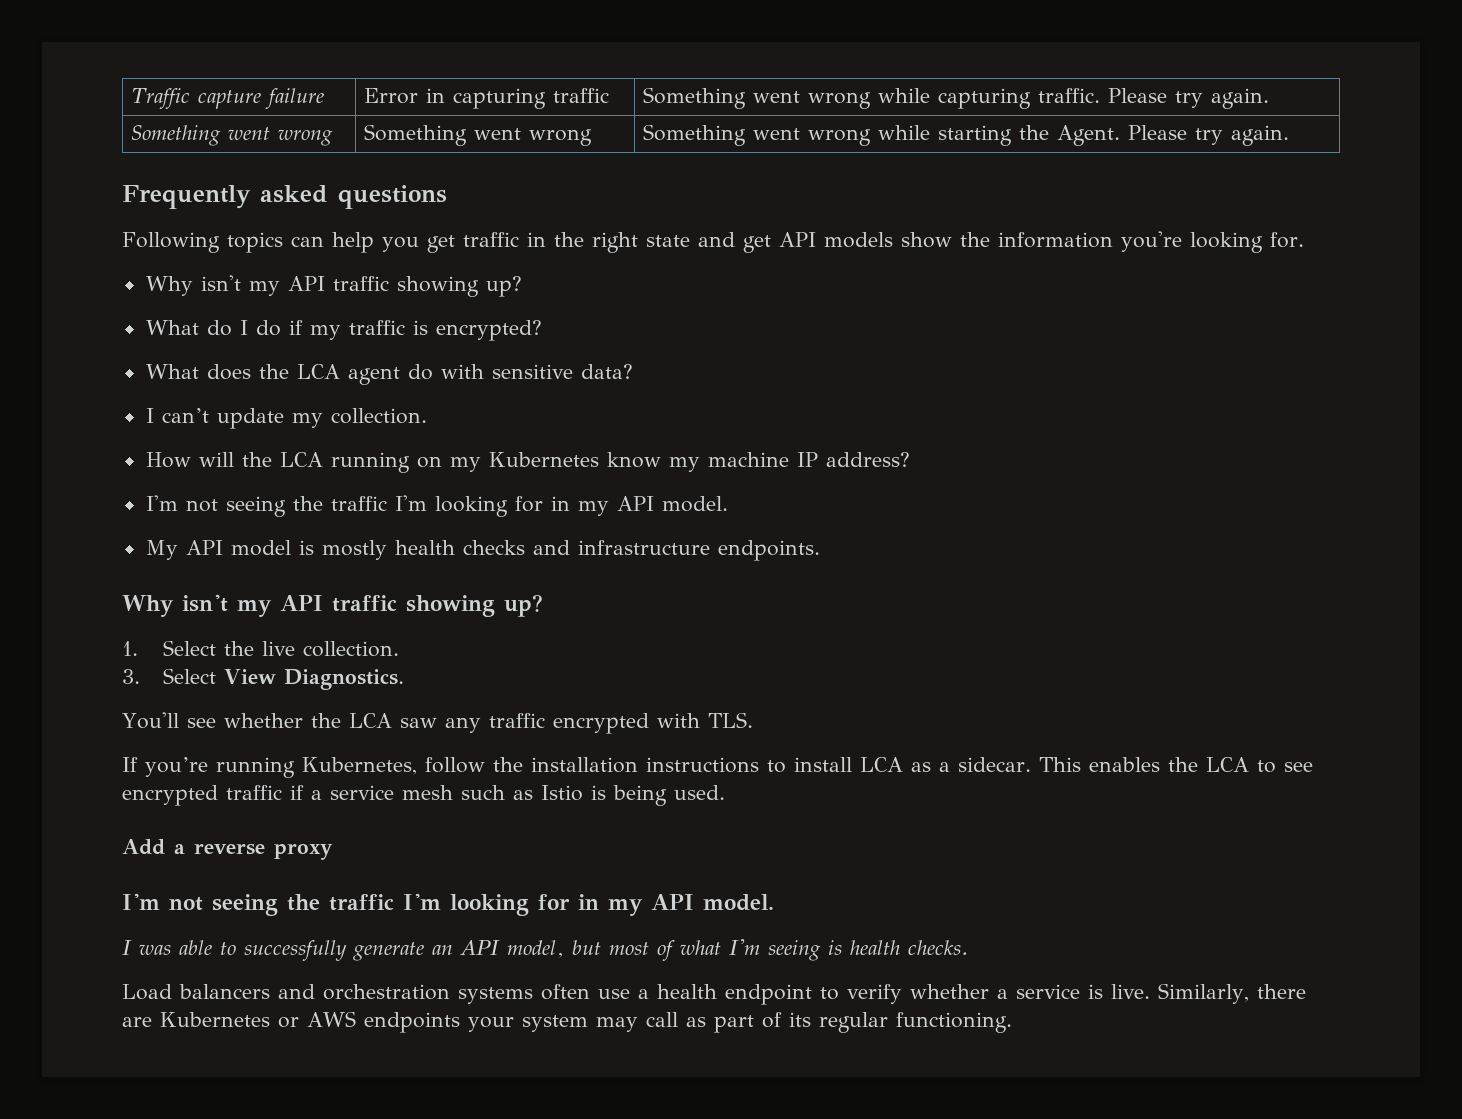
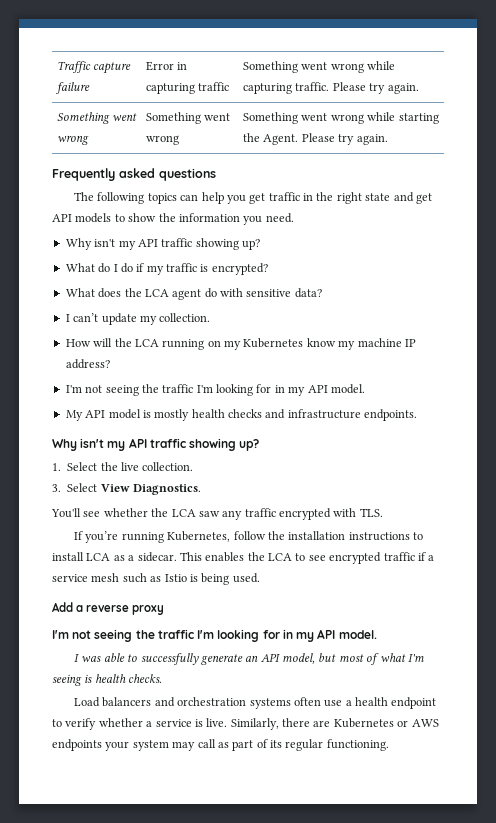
- Following topics can help you get traffic in the right state and get API models show the information you're looking for.
+ The following topics can help you get traffic in the right state and get API models to show the information you need.

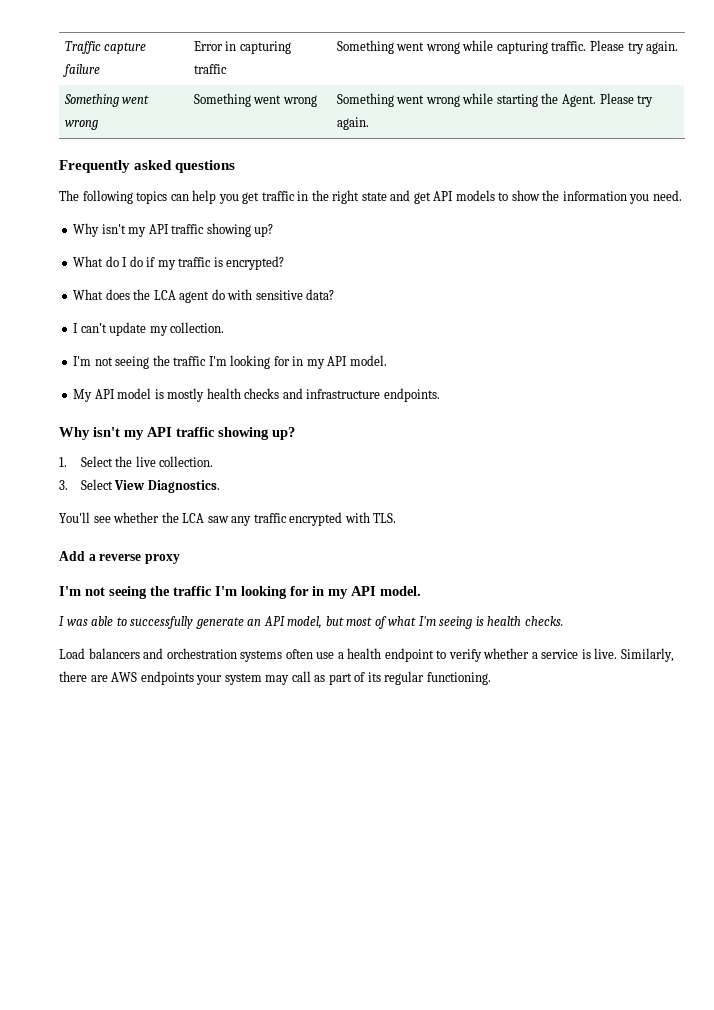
- How will the LCA running on my Kubernetes know my machine IP address?
- If you’re running Kubernetes, follow the installation instructions to install LCA as a sidecar. This enables the LCA to see encrypted traffic if a service mesh such as Istio is being used.
- Similarly, there are Kubernetes or AWS endpoints your system may call as part of its regular functioning.
+ Similarly, there are AWS endpoints your system may call as part of its regular functioning.

